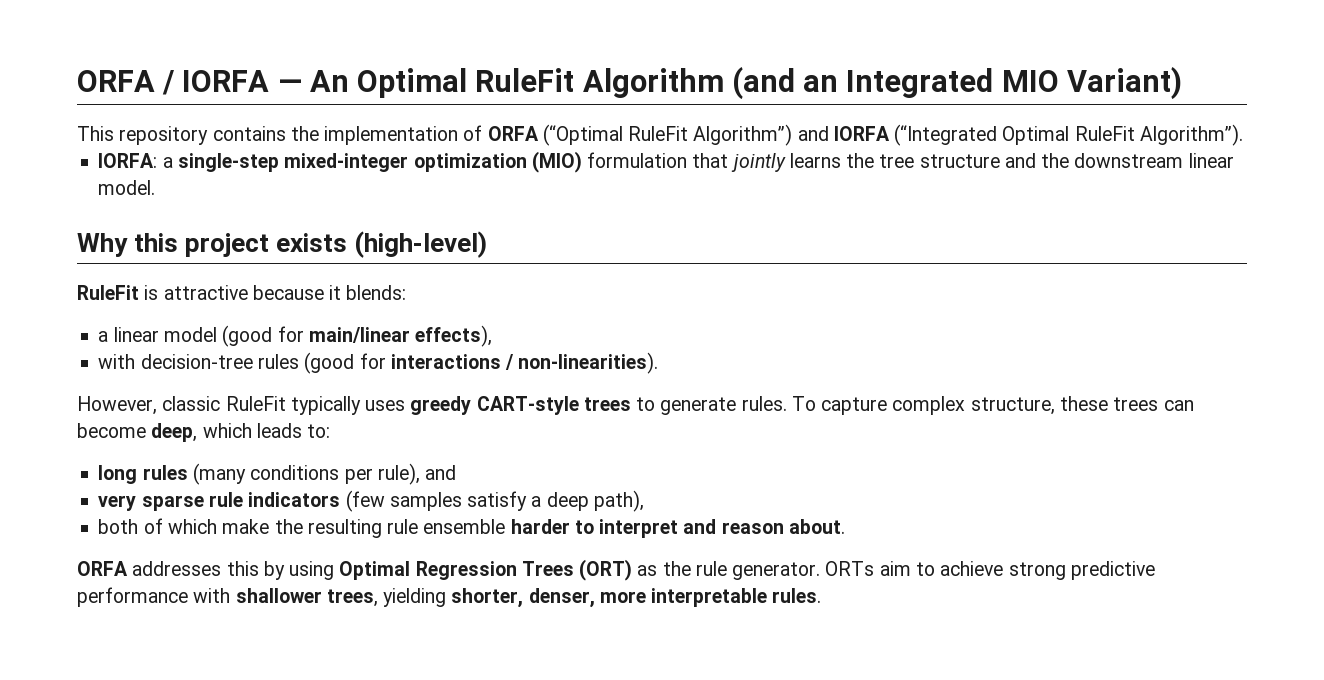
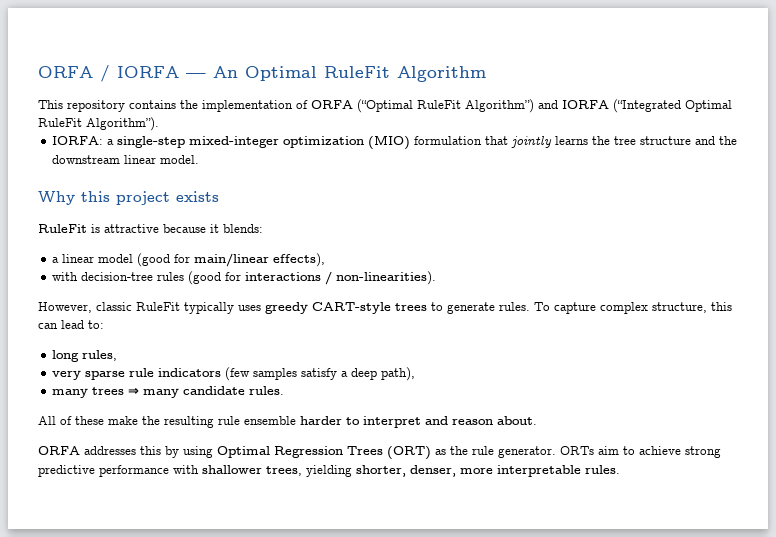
- ORFA / IORFA — An Optimal RuleFit Algorithm (and an Integrated MIO Variant)
+ ORFA / IORFA — An Optimal RuleFit Algorithm
- Why this project exists (high-level)
+ Why this project exists
- To capture complex structure, these trees can become deep, which leads to:
- long rules (many conditions per rule), and
+ To capture complex structure, this can lead to:
+ long rules,
- both of which make the resulting rule ensemble harder to interpret and reason about.
+ many trees ⇒ many candidate rules.
+ All of these make the resulting rule ensemble harder to interpret and reason about.

